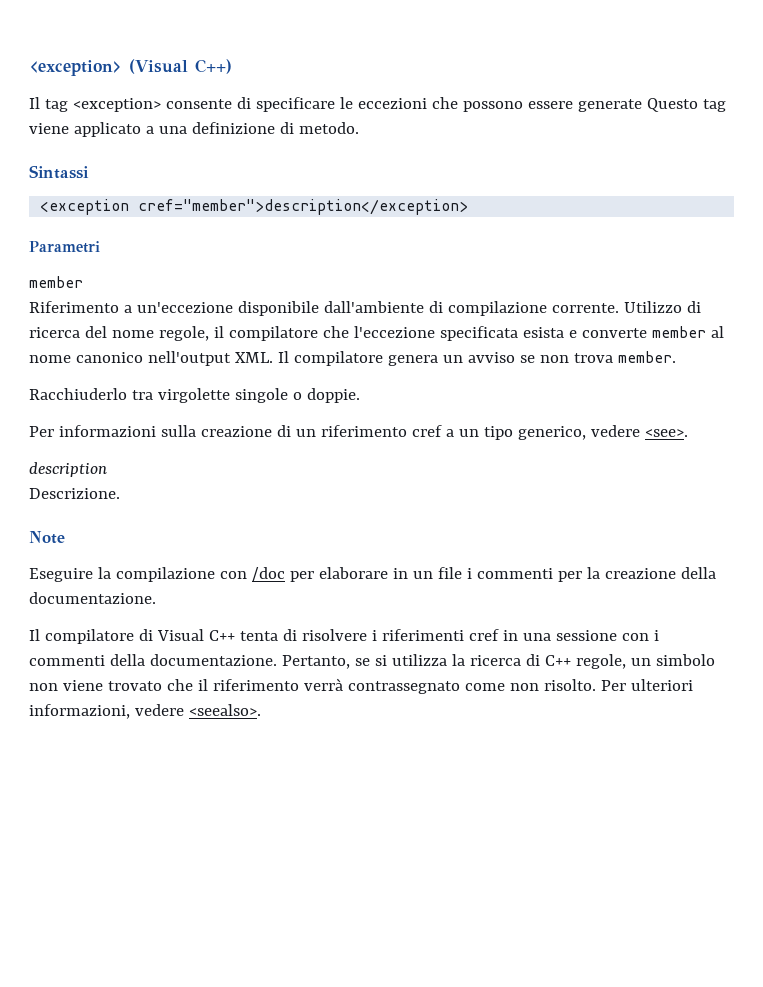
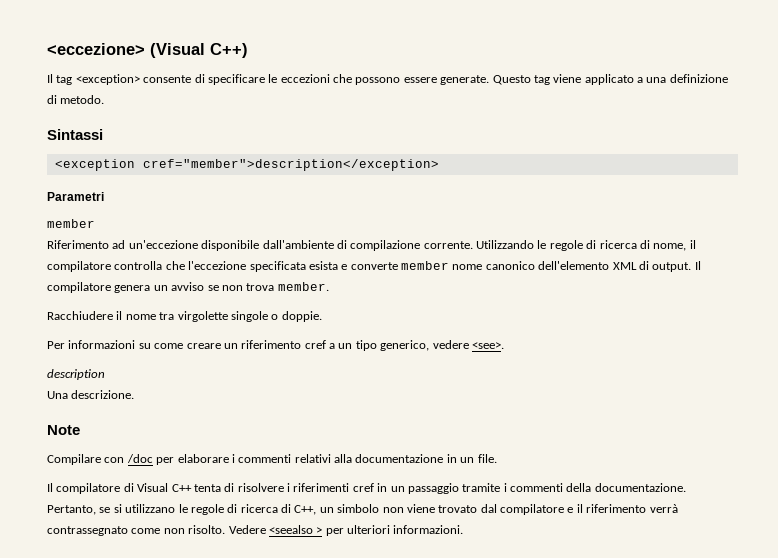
- <exception> (Visual C++)
+ <eccezione> (Visual C++)
- Il tag <exception> consente di specificare le eccezioni che possono essere generate Questo tag viene applicato a una definizione di metodo.
+ Il tag <exception> consente di specificare le eccezioni che possono essere generate. Questo tag viene applicato a una definizione di metodo.
- Riferimento a un'eccezione disponibile dall'ambiente di compilazione corrente.
+ Riferimento ad un'eccezione disponibile dall'ambiente di compilazione corrente.
- Utilizzo di ricerca del nome regole, il compilatore che l'eccezione specificata esista e converte member al nome canonico nell'output XML. Il compilatore genera un avviso se non trova member.
+ Utilizzando le regole di ricerca di nome, il compilatore controlla che l'eccezione specificata esista e converte member nome canonico dell'elemento XML di output. Il compilatore genera un avviso se non trova member.
- Racchiuderlo tra virgolette singole o doppie.
+ Racchiudere il nome tra virgolette singole o doppie.
- Per informazioni sulla creazione di un riferimento cref a un tipo generico, vedere <see>.
+ Per informazioni su come creare un riferimento cref a un tipo generico, vedere <see>.
- Descrizione.
+ Una descrizione.
- Eseguire la compilazione con /doc per elaborare in un file i commenti per la creazione della documentazione.
+ Compilare con /doc per elaborare i commenti relativi alla documentazione in un file.
- Il compilatore di Visual C++ tenta di risolvere i riferimenti cref in una sessione con i commenti della documentazione.
+ Il compilatore di Visual C++ tenta di risolvere i riferimenti cref in un passaggio tramite i commenti della documentazione.
- Pertanto, se si utilizza la ricerca di C++ regole, un simbolo non viene trovato che il riferimento verrà contrassegnato come non risolto.
+ Pertanto, se si utilizzano le regole di ricerca di C++, un simbolo non viene trovato dal compilatore e il riferimento verrà contrassegnato come non risolto.
- Per ulteriori informazioni, vedere <seealso>.
+ Vedere <seealso > per ulteriori informazioni.

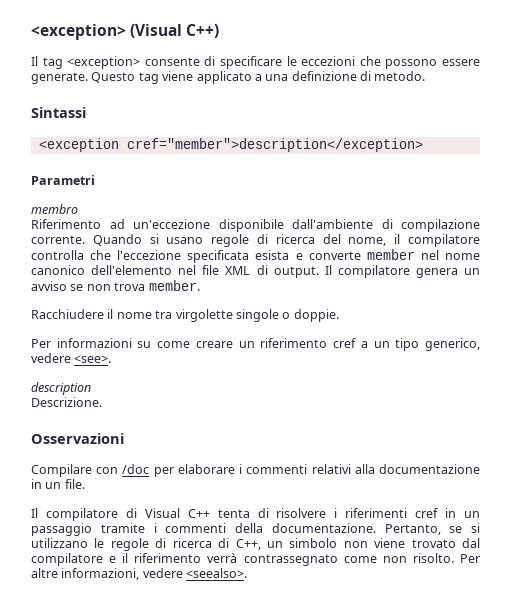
- <eccezione> (Visual C++)
+ <exception> (Visual C++)
  Parametri
- member
+ membro
- Utilizzando le regole di ricerca di nome, il compilatore controlla che l'eccezione specificata esista e converte member nome canonico dell'elemento XML di output.
+ Quando si usano regole di ricerca del nome, il compilatore controlla che l'eccezione specificata esista e converte member nel nome canonico dell'elemento nel file XML di output.
- Una descrizione.
- Note
+ Descrizione.
+ Osservazioni
- Vedere <seealso > per ulteriori informazioni.
+ Per altre informazioni, vedere <seealso>.

